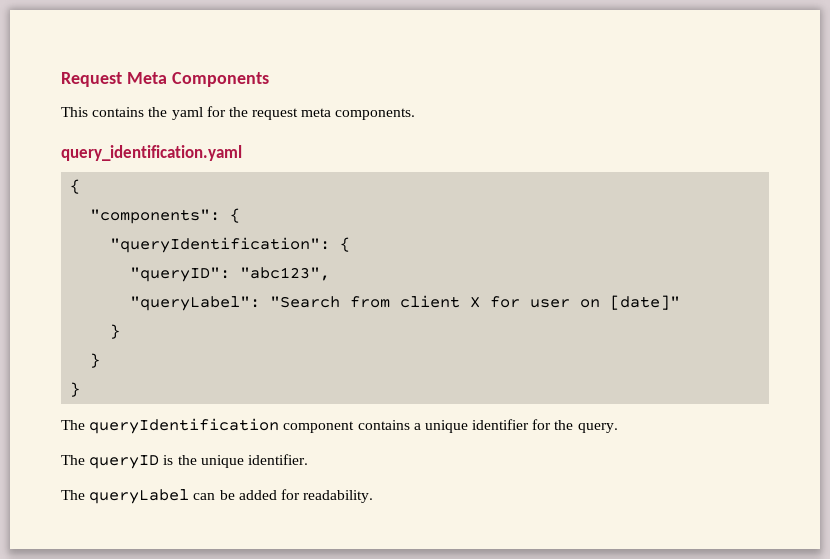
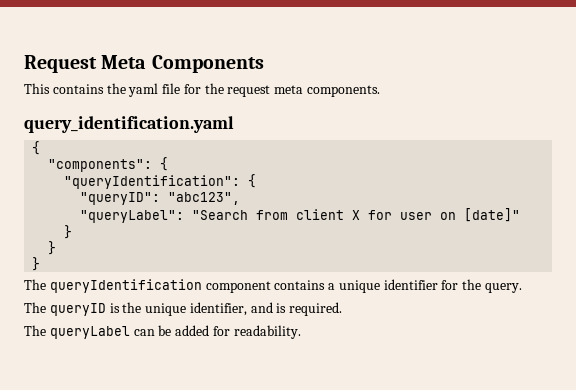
- This contains the yaml for the request meta components.
+ This contains the yaml file for the request meta components.
- The queryID is the unique identifier.
+ The queryID is the unique identifier, and is required.

